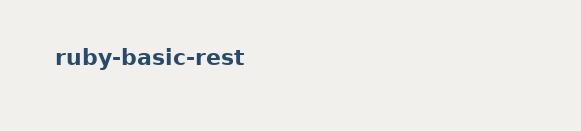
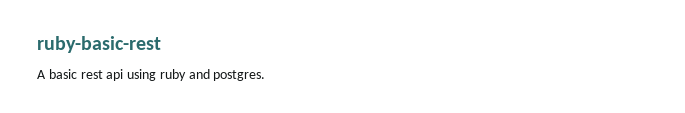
+ A basic rest api using ruby and postgres.

